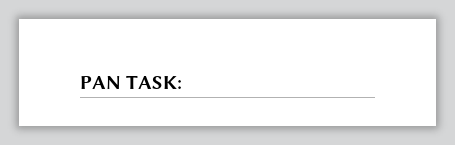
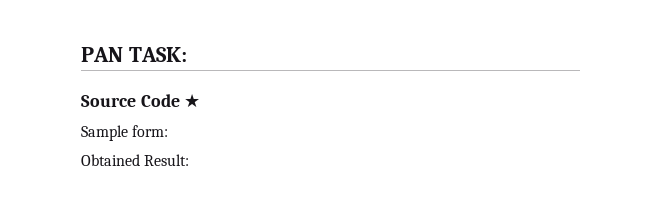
+ Source Code ★
+ Sample form:
+ Obtained Result:

